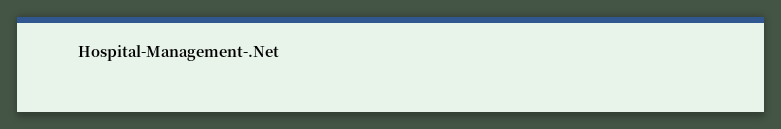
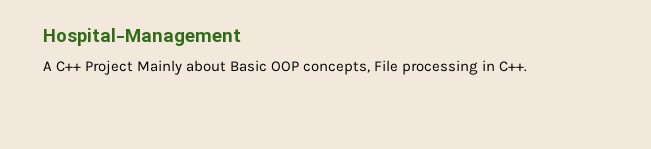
- Hospital-Management-.Net
+ Hospital-Management
+ A C++ Project Mainly about Basic OOP concepts, File processing in C++.

